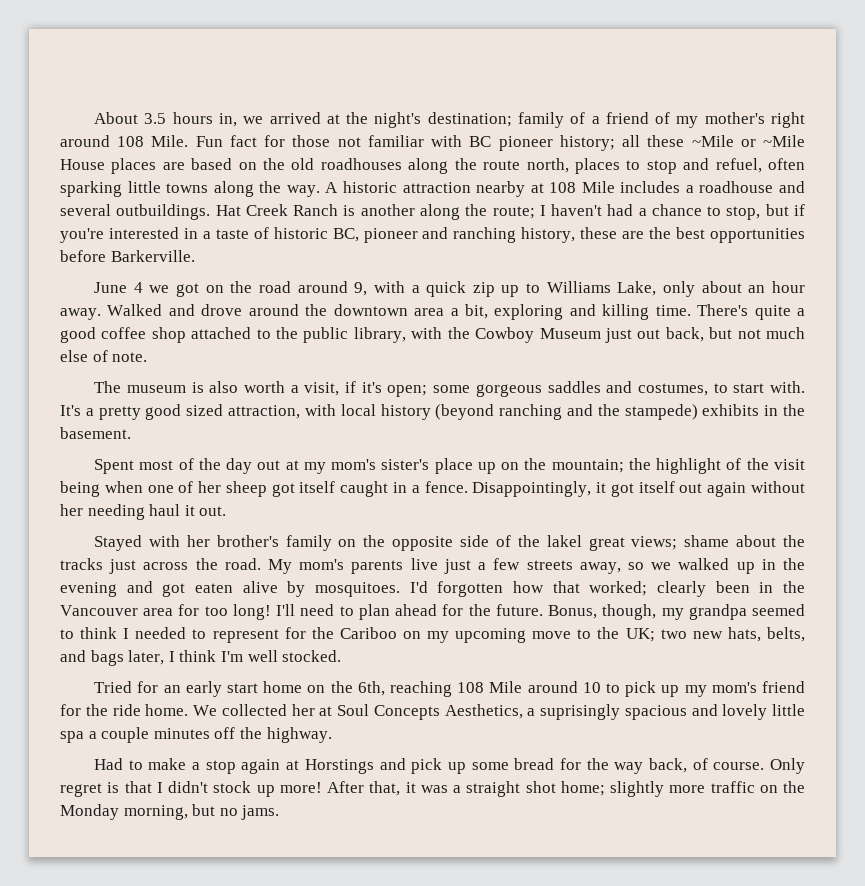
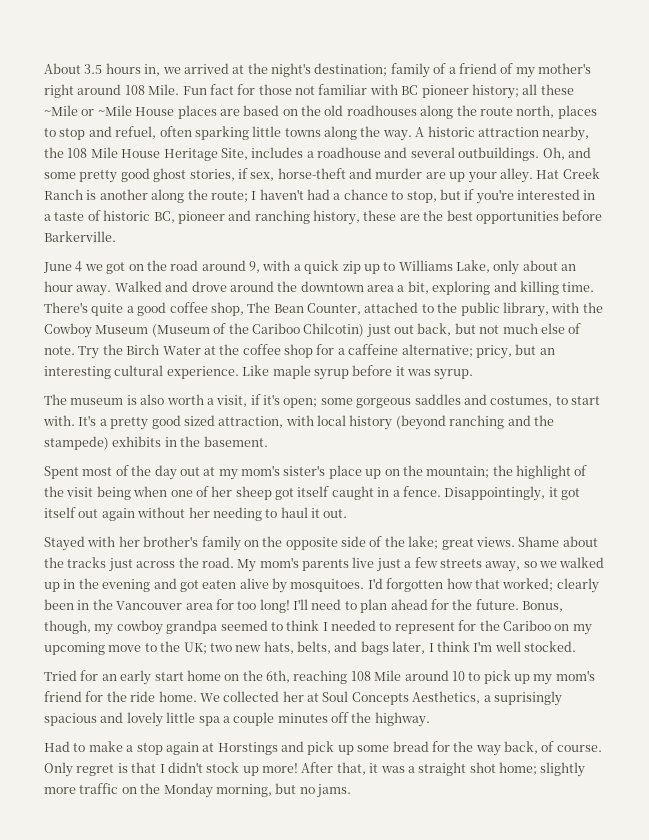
- A historic attraction nearby at 108 Mile includes a roadhouse and several outbuildings.
+ A historic attraction nearby, the 108 Mile House Heritage Site, includes a roadhouse and several outbuildings.
+ Oh, and some pretty good ghost stories, if sex, horse-theft and murder are up your alley.
- There's quite a good coffee shop attached to the public library, with the Cowboy Museum just out back, but not much else of note.
+ There's quite a good coffee shop, The Bean Counter, attached to the public library, with the Cowboy Museum (Museum of the Cariboo Chilcotin) just out back, but not much else of note. Try the Birch Water at the coffee shop for a caffeine alternative; pricy, but an interesting cultural experience. Like maple syrup before it was syrup.
- Disappointingly, it got itself out again without her needing haul it out.
+ Disappointingly, it got itself out again without her needing to haul it out.
- Stayed with her brother's family on the opposite side of the lakel great views; shame about the tracks just across the road.
+ Stayed with her brother's family on the opposite side of the lake; great views. Shame about the tracks just across the road.
- Bonus, though, my grandpa seemed to think I needed to represent for the Cariboo on my upcoming move to the UK; two new hats, belts, and bags later, I think I'm well stocked.
+ Bonus, though, my cowboy grandpa seemed to think I needed to represent for the Cariboo on my upcoming move to the UK; two new hats, belts, and bags later, I think I'm well stocked.

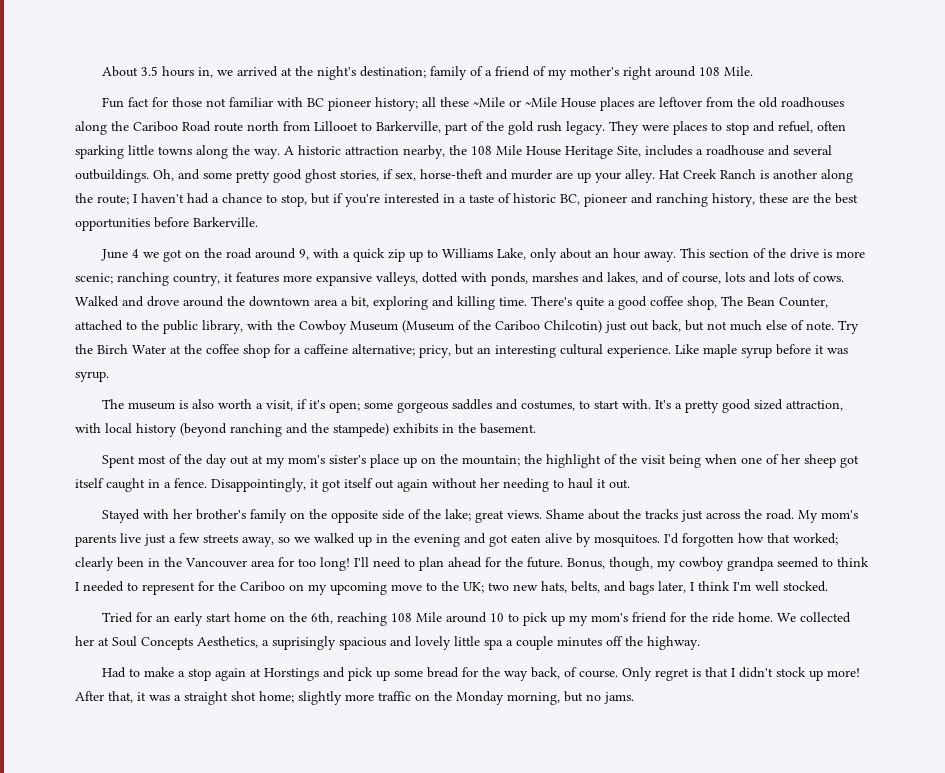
- About 3.5 hours in, we arrived at the night's destination; family of a friend of my mother's right around 108 Mile. Fun fact for those not familiar with BC pioneer history; all these ~Mile or ~Mile House places are based on the old roadhouses along the route north, places to stop and refuel, often sparking little towns along the way.
+ About 3.5 hours in, we arrived at the night's destination; family of a friend of my mother's right around 108 Mile.
+ Fun fact for those not familiar with BC pioneer history; all these ~Mile or ~Mile House places are leftover from the old roadhouses along the Cariboo Road route north from Lillooet to Barkerville, part of the gold rush legacy. They were places to stop and refuel, often sparking little towns along the way.
+ This section of the drive is more scenic; ranching country, it features more expansive valleys, dotted with ponds, marshes and lakes, and of course, lots and lots of cows.

